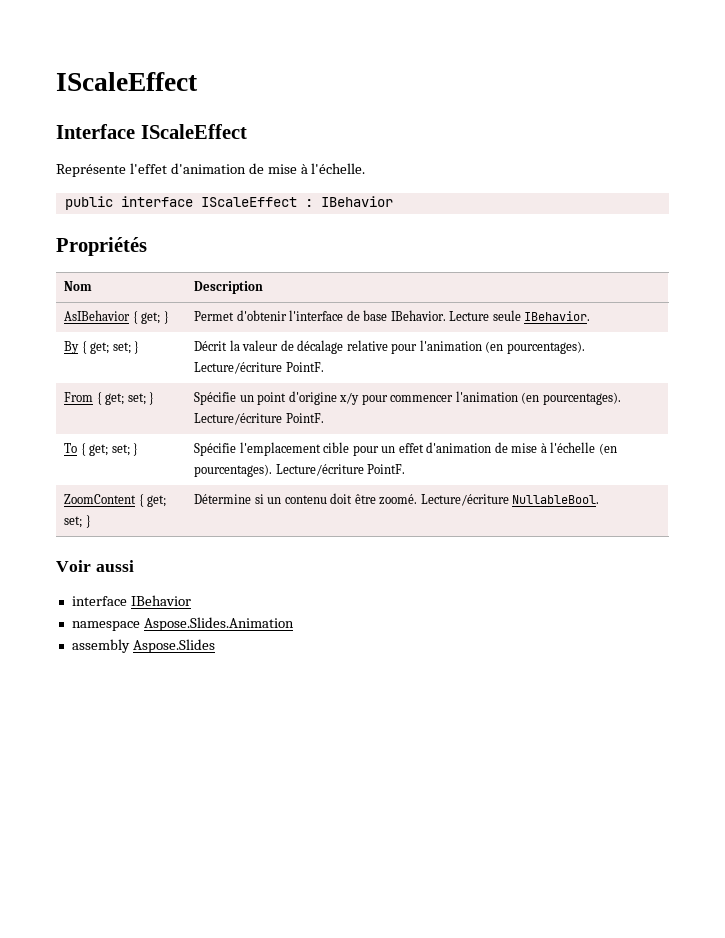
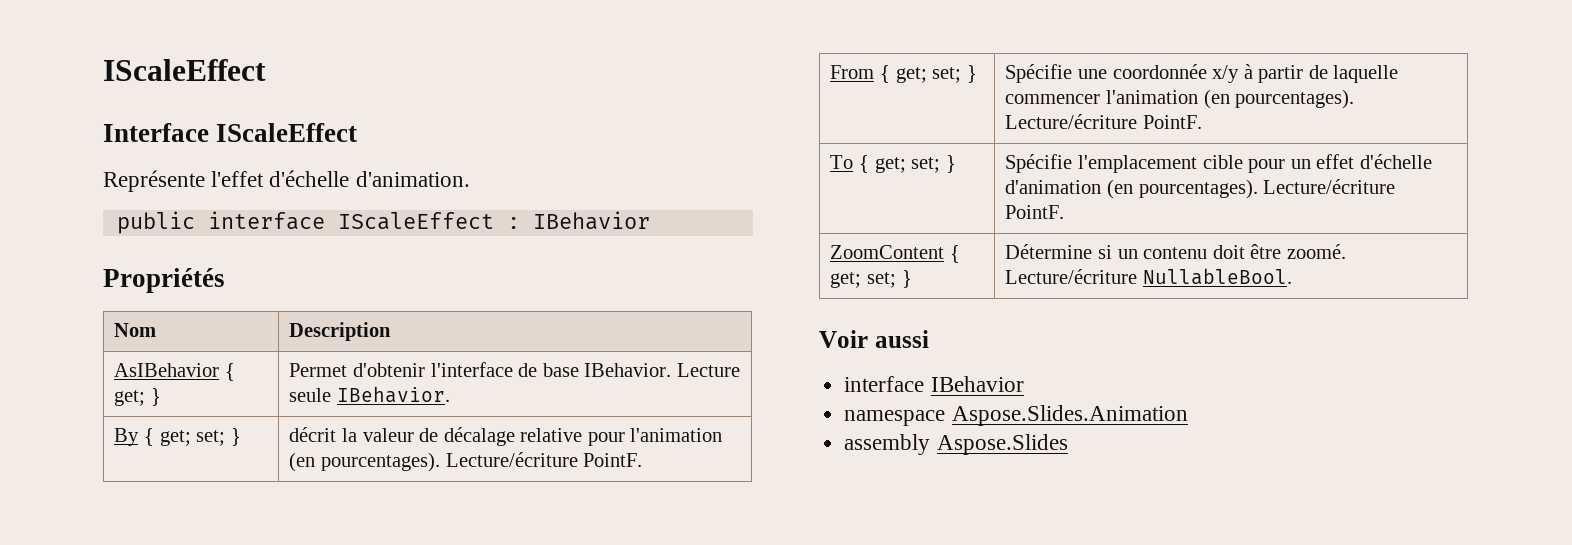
- Représente l'effet d'animation de mise à l'échelle.
+ Représente l'effet d'échelle d'animation.
- By { get; set; } | Décrit la valeur de décalage relative pour l'animation (en pourcentages). Lecture/écriture PointF.
+ By { get; set; } | décrit la valeur de décalage relative pour l'animation (en pourcentages). Lecture/écriture PointF.
- From { get; set; } | Spécifie un point d'origine x/y pour commencer l'animation (en pourcentages). Lecture/écriture PointF.
+ From { get; set; } | Spécifie une coordonnée x/y à partir de laquelle commencer l'animation (en pourcentages). Lecture/écriture PointF.
- To { get; set; } | Spécifie l'emplacement cible pour un effet d'animation de mise à l'échelle (en pourcentages). Lecture/écriture PointF.
+ To { get; set; } | Spécifie l'emplacement cible pour un effet d'échelle d'animation (en pourcentages). Lecture/écriture PointF.

